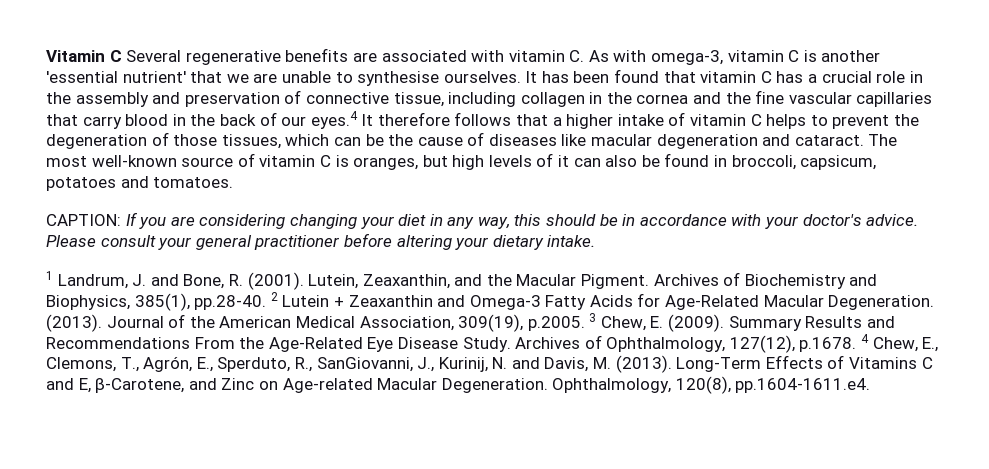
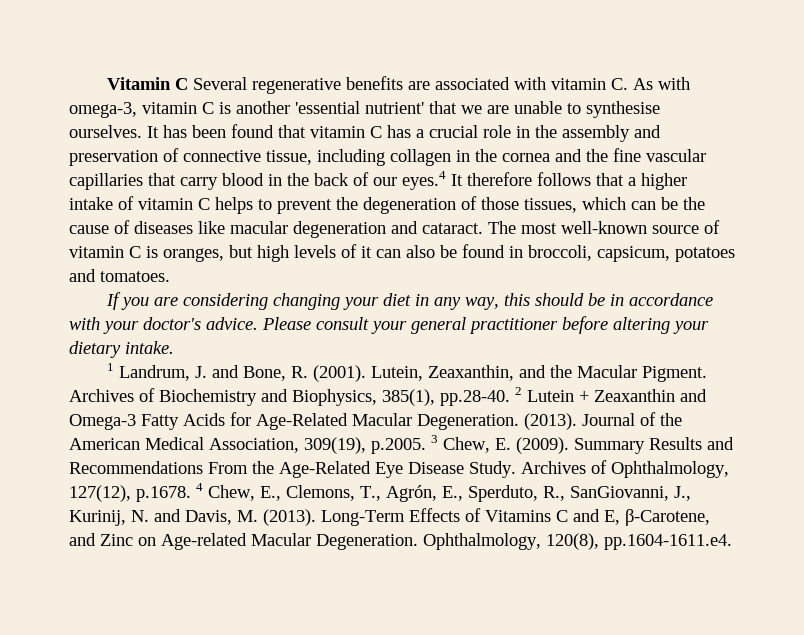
- CAPTION: If you are considering changing your diet in any way, this should be in accordance with your doctor's advice.
+ If you are considering changing your diet in any way, this should be in accordance with your doctor's advice.

